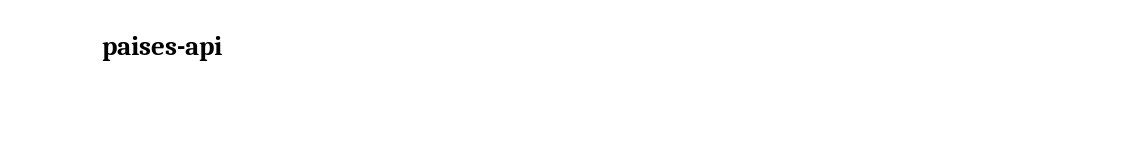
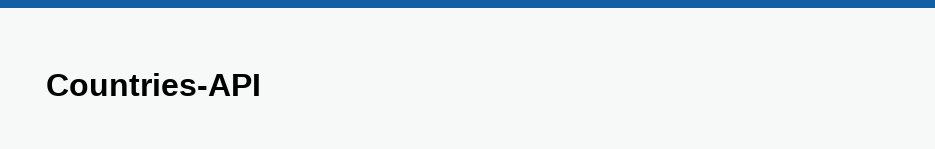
- paises-api
+ Countries-API

